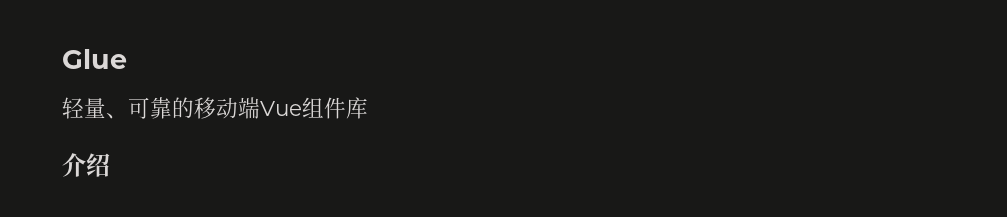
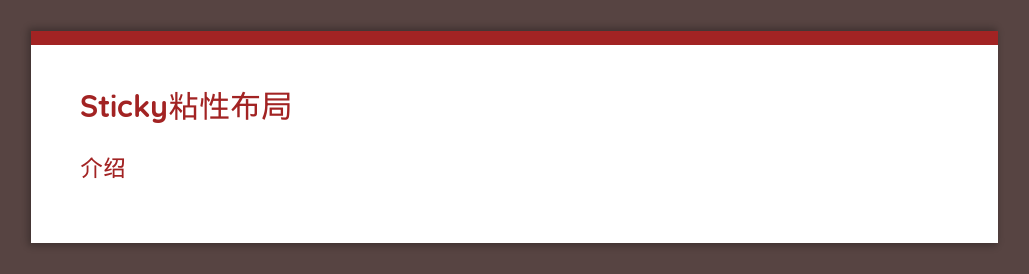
- Glue
- 轻量、可靠的移动端Vue组件库
+ Sticky粘性布局

